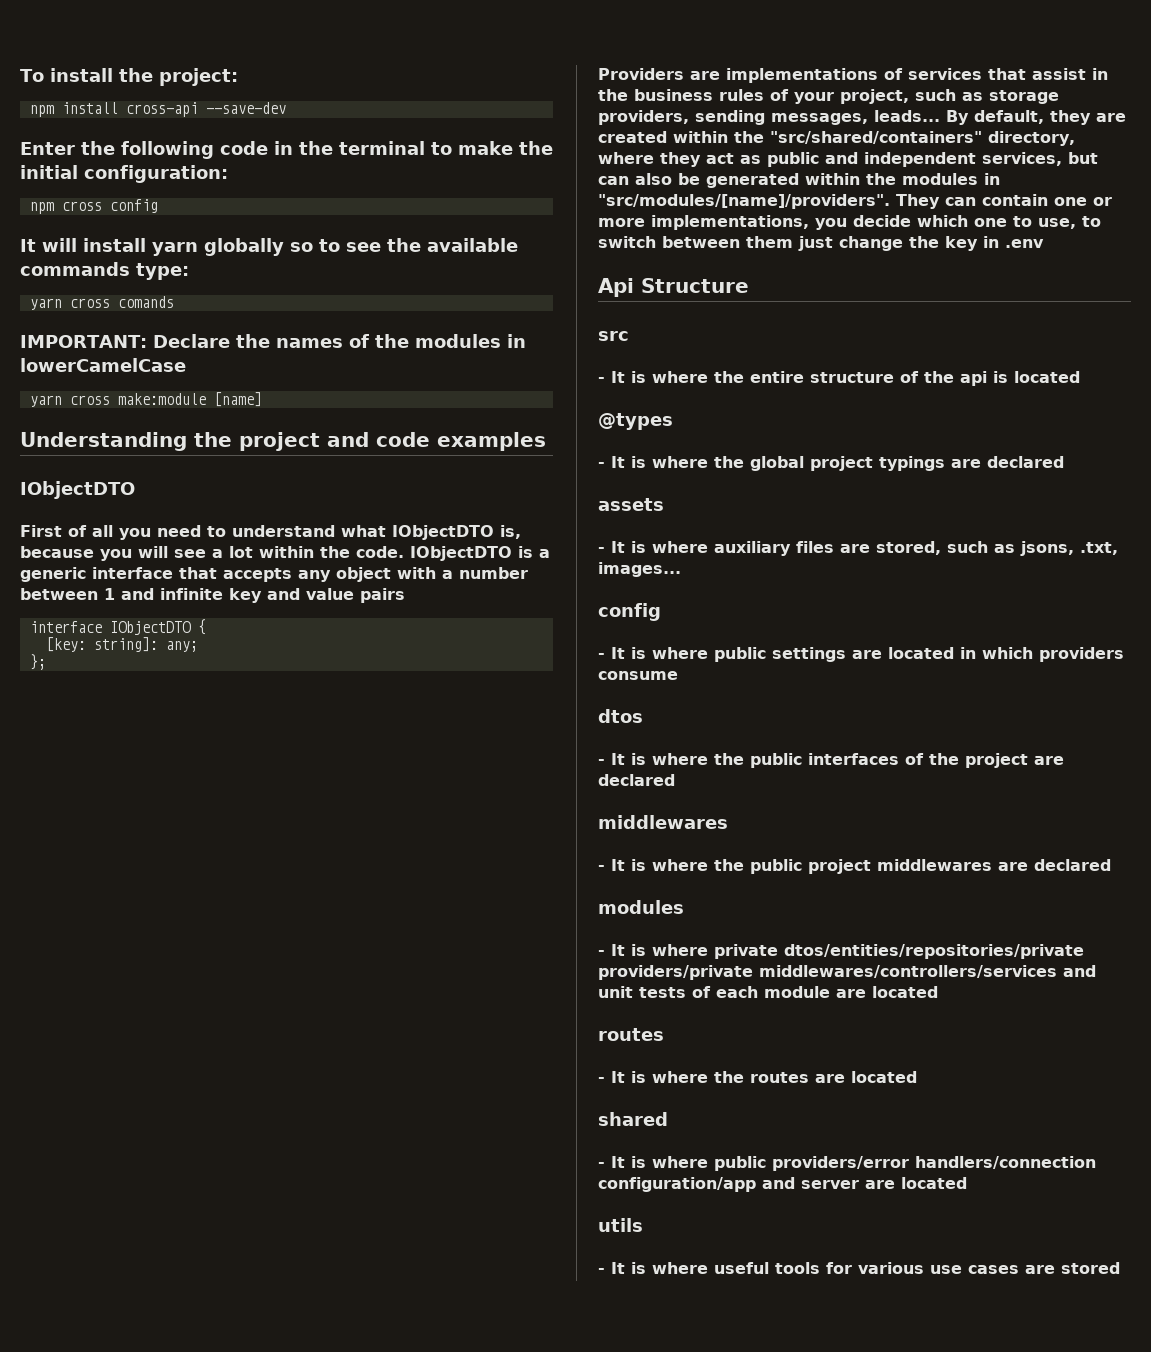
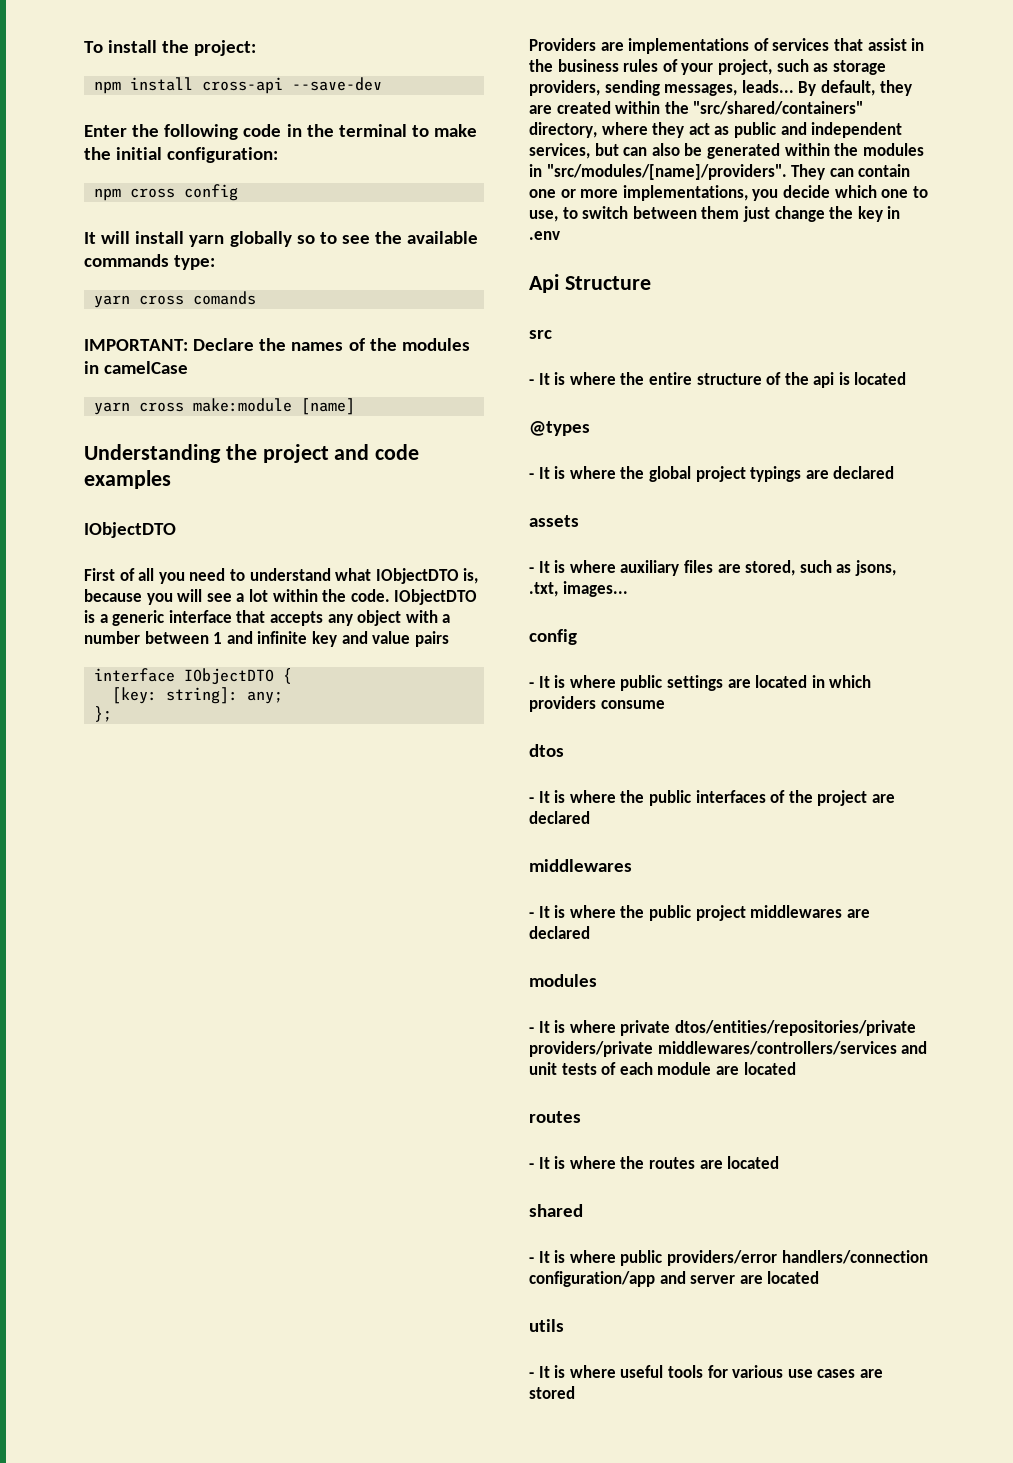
- IMPORTANT: Declare the names of the modules in lowerCamelCase
+ IMPORTANT: Declare the names of the modules in camelCase

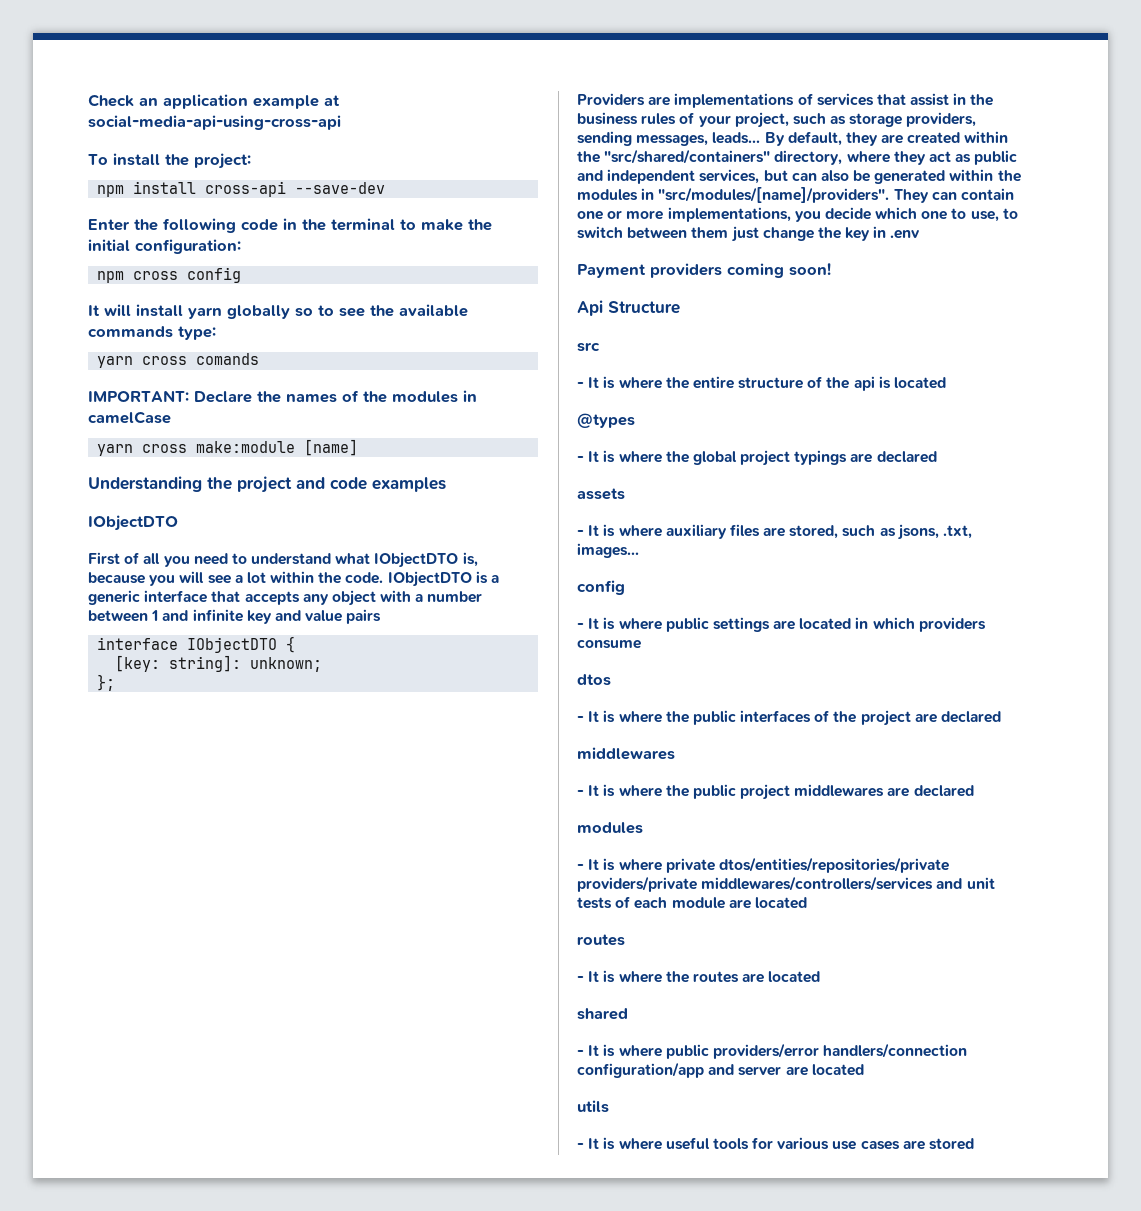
+ Check an application example at social-media-api-using-cross-api
- [key: string]: any;
+ [key: string]: unknown;
+ Payment providers coming soon!

